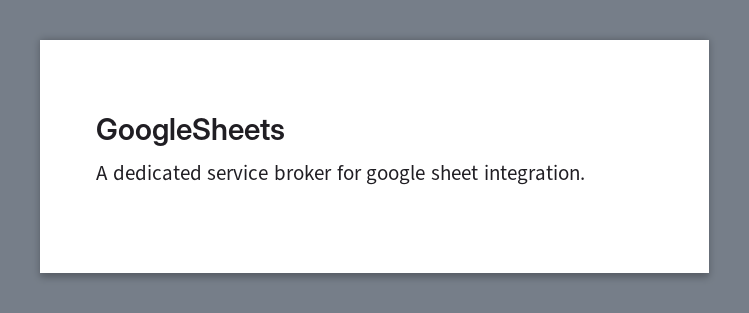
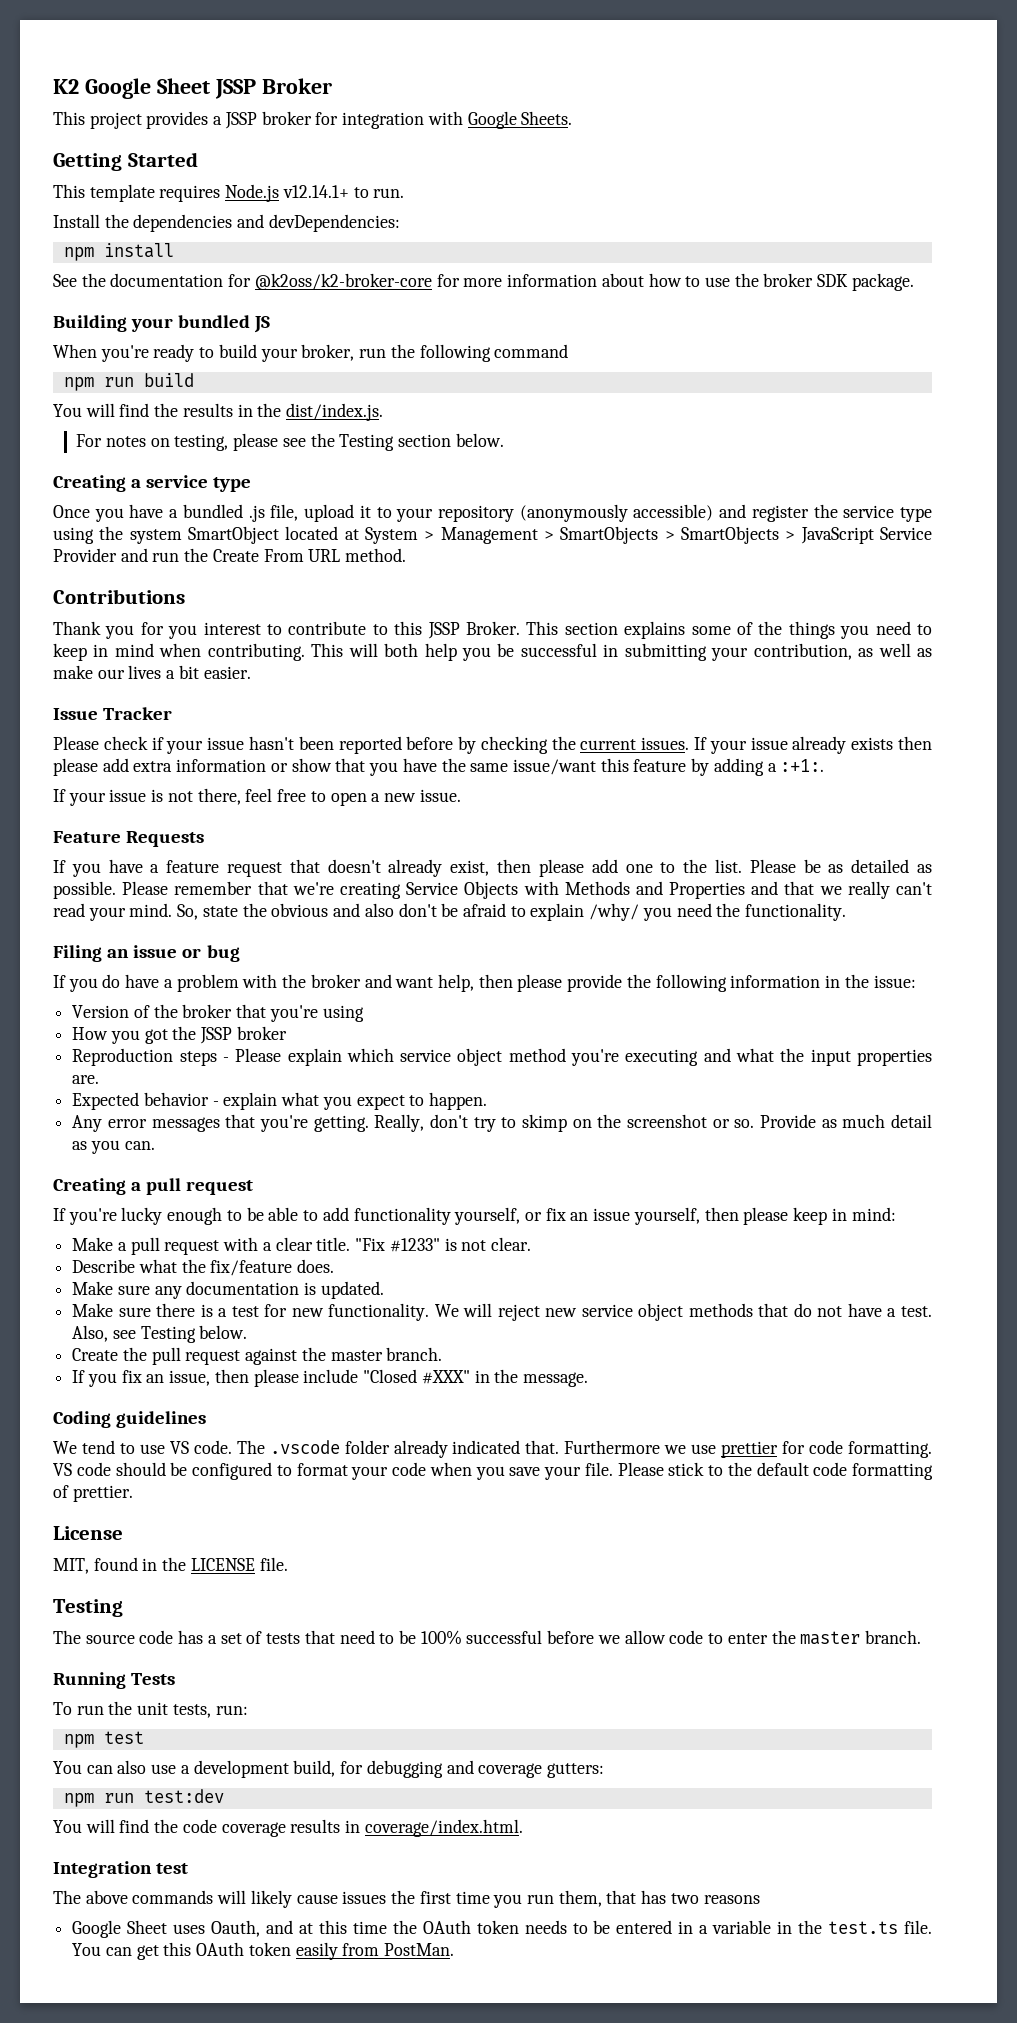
- GoogleSheets
- A dedicated service broker for google sheet integration.
+ K2 Google Sheet JSSP Broker
+ This project provides a JSSP broker for integration with Google Sheets.
+ Getting Started
+ This template requires Node.js v12.14.1+ to run.
+ Install the dependencies and devDependencies:
+ npm install
+ See the documentation for @k2oss/k2-broker-core for more information about how to use the broker SDK package.
+ Building your bundled JS
+ When you're ready to build your broker, run the following command
+ npm run build
+ You will find the results in the dist/index.js.
+ For notes on testing, please see the Testing section below.
+ Creating a service type
+ Once you have a bundled .js file, upload it to your repository (anonymously accessible) and register the service type using the system SmartObject located at System > Management > SmartObjects > SmartObjects > JavaScript Service Provider and run the Create From URL method.
+ Contributions
+ Thank you for you interest to contribute to this JSSP Broker. This section explains some of the things you need to keep in mind when contributing. This will both help you be successful in submitting your contribution, as well as make our lives a bit easier.
+ Issue Tracker
+ Please check if your issue hasn't been reported before by checking the current issues. If your issue already exists then please add extra information or show that you have the same issue/want this feature by adding a :+1:.
+ If your issue is not there, feel free to open a new issue.
+ Feature Requests
+ If you have a feature request that doesn't already exist, then please add one to the list. Please be as detailed as possible. Please remember that we're creating Service Objects with Methods and Properties and that we really can't read your mind. So, state the obvious and also don't be afraid to explain /why/ you need the functionality.
+ Filing an issue or bug
+ If you do have a problem with the broker and want help, then please provide the following information in the issue:
+ Version of the broker that you're using
+ How you got the JSSP broker
+ Reproduction steps - Please explain which service object method you're executing and what the input properties are.
+ Expected behavior - explain what you expect to happen.
+ Any error messages that you're getting. Really, don't try to skimp on the screenshot or so. Provide as much detail as you can.
+ Creating a pull request
+ If you're lucky enough to be able to add functionality yourself, or fix an issue yourself, then please keep in mind:
+ Make a pull request with a clear title. "Fix #1233" is not clear.
+ Describe what the fix/feature does.
+ Make sure any documentation is updated.
+ Make sure there is a test for new functionality. We will reject new service object methods that do not have a test. Also, see Testing below.
+ Create the pull request against the master branch.
+ If you fix an issue, then please include "Closed #XXX" in the message.
+ Coding guidelines
+ We tend to use VS code. The .vscode folder already indicated that. Furthermore we use prettier for code formatting. VS code should be configured to format your code when you save your file. Please stick to the default code formatting of prettier.
+ License
+ MIT, found in the LICENSE file.
+ Testing
+ The source code has a set of tests that need to be 100% successful before we allow code to enter the master branch.
+ Running Tests
+ To run the unit tests, run:
+ npm test
+ You can also use a development build, for debugging and coverage gutters:
+ npm run test:dev
+ You will find the code coverage results in coverage/index.html.
+ Integration test
+ The above commands will likely cause issues the first time you run them, that has two reasons
+ Google Sheet uses Oauth, and at this time the OAuth token needs to be entered in a variable in the test.ts file. You can get this OAuth token easily from PostMan.

